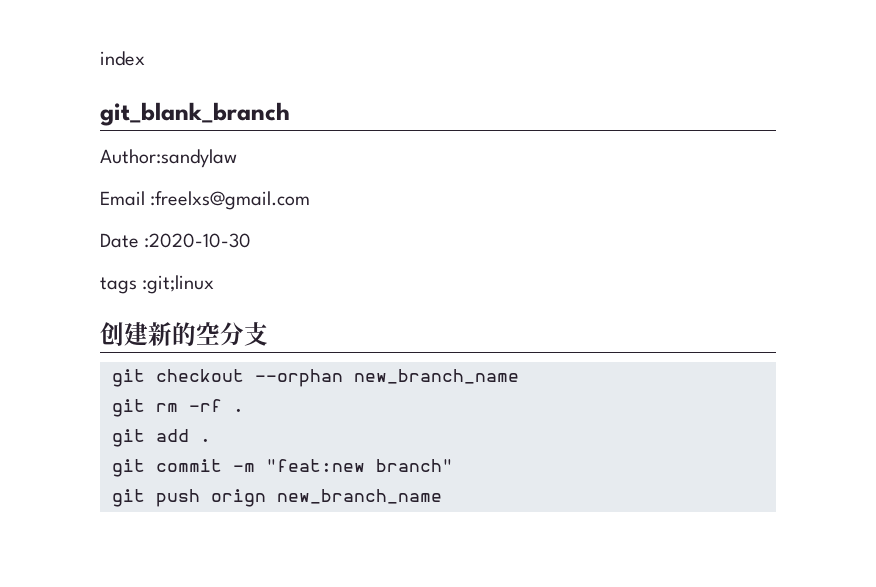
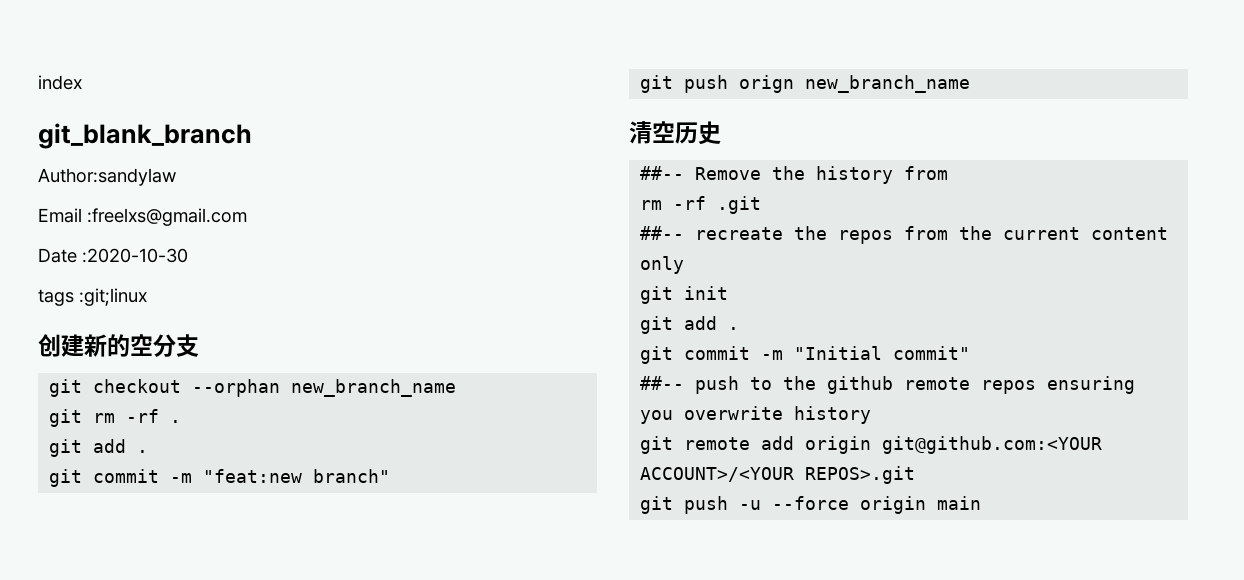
+ 清空历史
+ ##-- Remove the history from
+ rm -rf .git
+ ##-- recreate the repos from the current content only
+ git init
+ git add .
+ git commit -m "Initial commit"
+ ##-- push to the github remote repos ensuring you overwrite history
+ git remote add origin git@github.com:<YOUR ACCOUNT>/<YOUR REPOS>.git
+ git push -u --force origin main

